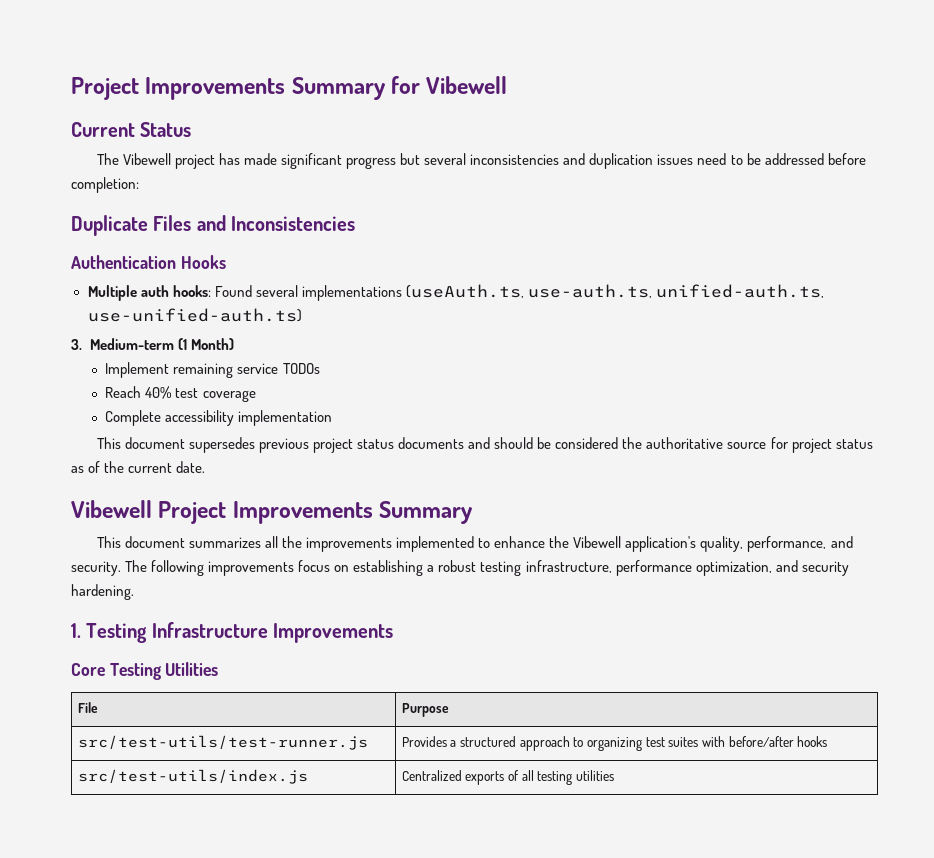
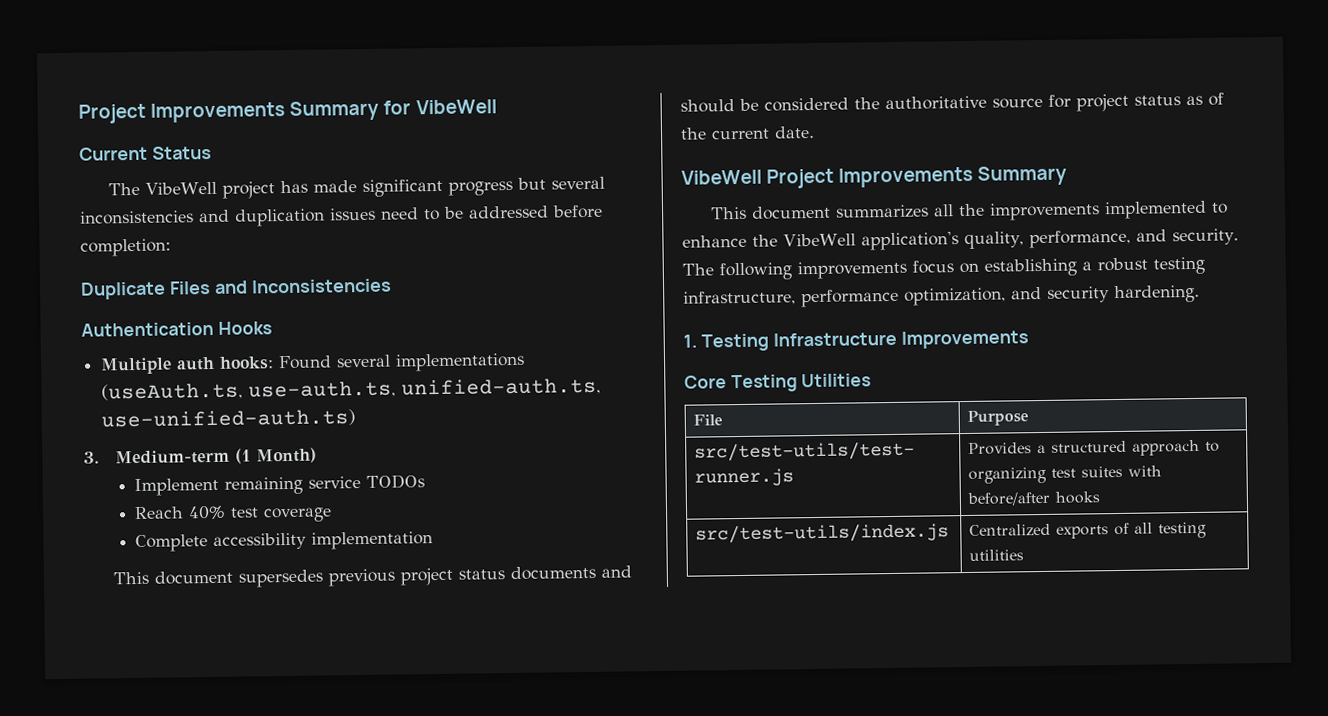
- Project Improvements Summary for Vibewell
+ Project Improvements Summary for VibeWell
- The Vibewell project has made significant progress but several inconsistencies and duplication issues need to be addressed before completion:
+ The VibeWell project has made significant progress but several inconsistencies and duplication issues need to be addressed before completion:
- Vibewell Project Improvements Summary
+ VibeWell Project Improvements Summary
- This document summarizes all the improvements implemented to enhance the Vibewell application's quality, performance, and security.
+ This document summarizes all the improvements implemented to enhance the VibeWell application's quality, performance, and security.

